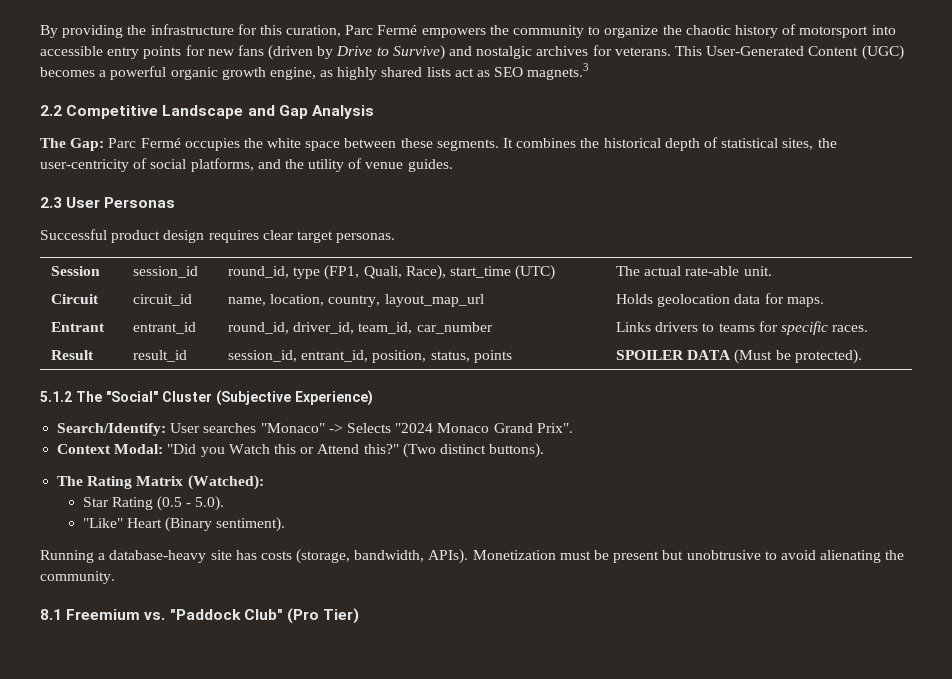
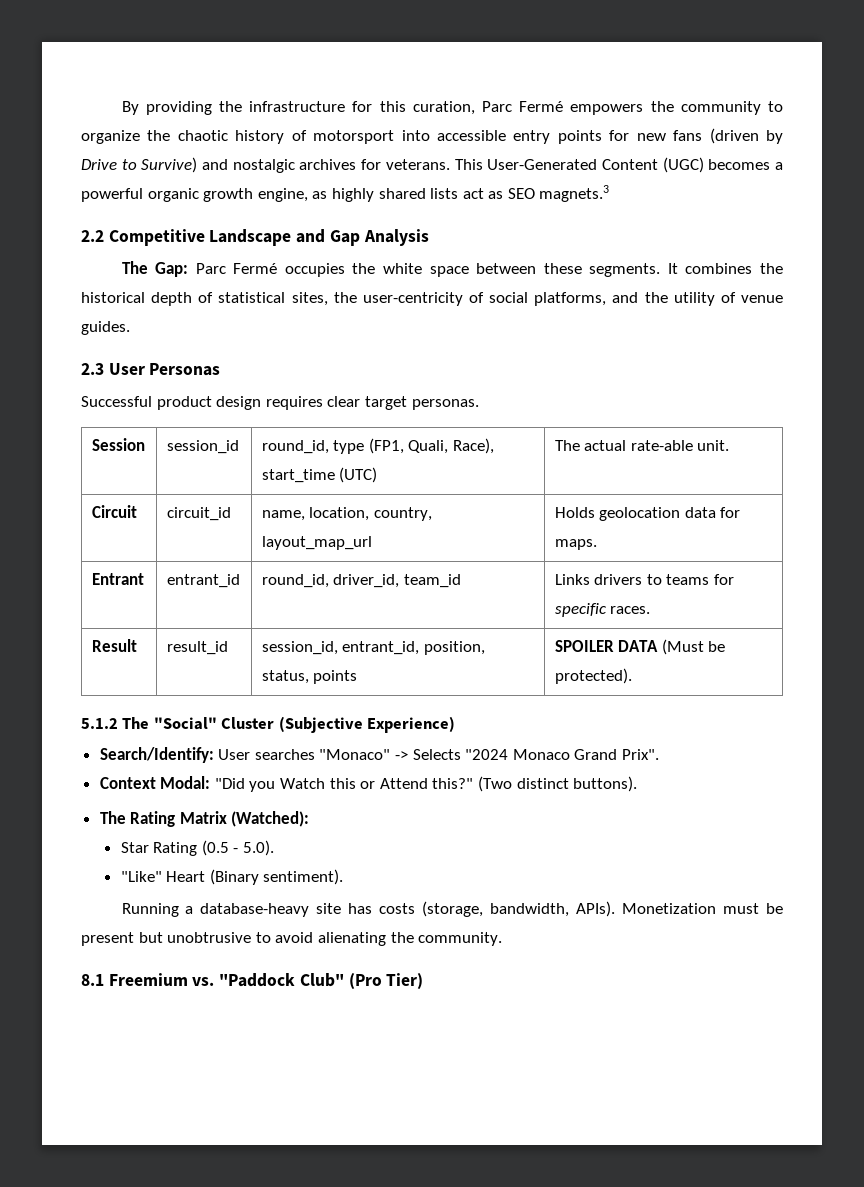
- Entrant | entrant_id | round_id, driver_id, team_id, car_number | Links drivers to teams for specific races.
+ Entrant | entrant_id | round_id, driver_id, team_id | Links drivers to teams for specific races.

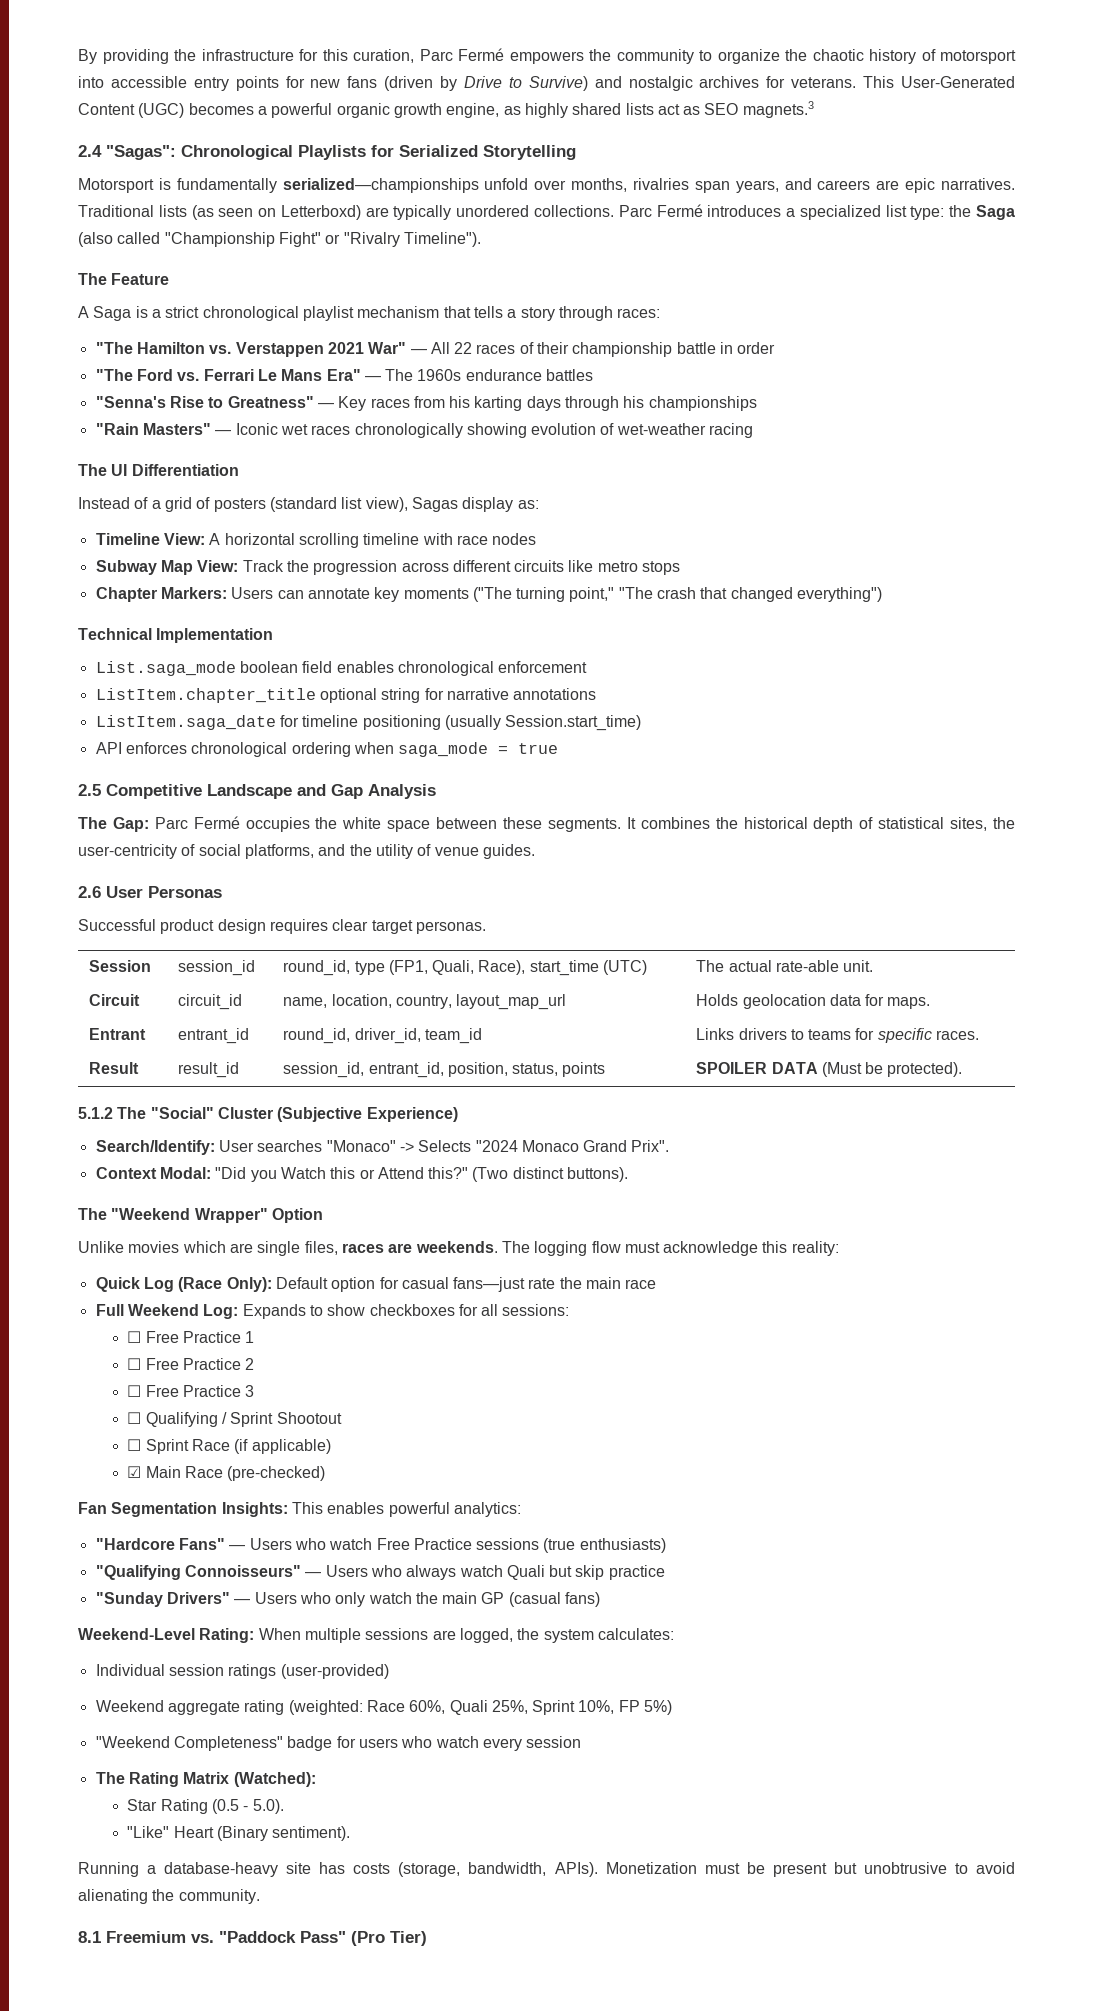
- 2.2 Competitive Landscape and Gap Analysis
+ 2.4 "Sagas": Chronological Playlists for Serialized Storytelling
+ Motorsport is fundamentally serialized—championships unfold over months, rivalries span years, and careers are epic narratives. Traditional lists (as seen on Letterboxd) are typically unordered collections. Parc Fermé introduces a specialized list type: the Saga (also called "Championship Fight" or "Rivalry Timeline").
+ The Feature
+ A Saga is a strict chronological playlist mechanism that tells a story through races:
+ "The Hamilton vs. Verstappen 2021 War" — All 22 races of their championship battle in order
+ "The Ford vs. Ferrari Le Mans Era" — The 1960s endurance battles
+ "Senna's Rise to Greatness" — Key races from his karting days through his championships
+ "Rain Masters" — Iconic wet races chronologically showing evolution of wet-weather racing
+ The UI Differentiation
+ Instead of a grid of posters (standard list view), Sagas display as:
+ Timeline View: A horizontal scrolling timeline with race nodes
+ Subway Map View: Track the progression across different circuits like metro stops
+ Chapter Markers: Users can annotate key moments ("The turning point," "The crash that changed everything")
+ Technical Implementation
+ List.saga_mode boolean field enables chronological enforcement
+ ListItem.chapter_title optional string for narrative annotations
+ ListItem.saga_date for timeline positioning (usually Session.start_time)
+ API enforces chronological ordering when saga_mode = true
+ 2.5 Competitive Landscape and Gap Analysis
- 2.3 User Personas
+ 2.6 User Personas
+ The "Weekend Wrapper" Option
+ Unlike movies which are single files, races are weekends. The logging flow must acknowledge this reality:
+ Quick Log (Race Only): Default option for casual fans—just rate the main race
+ Full Weekend Log: Expands to show checkboxes for all sessions:
+ ☐ Free Practice 1
+ ☐ Free Practice 2
+ ☐ Free Practice 3
+ ☐ Qualifying / Sprint Shootout
+ ☐ Sprint Race (if applicable)
+ ☑ Main Race (pre-checked)
+ Fan Segmentation Insights: This enables powerful analytics:
+ "Hardcore Fans" — Users who watch Free Practice sessions (true enthusiasts)
+ "Qualifying Connoisseurs" — Users who always watch Quali but skip practice
+ "Sunday Drivers" — Users who only watch the main GP (casual fans)
+ Weekend-Level Rating: When multiple sessions are logged, the system calculates:
+ Individual session ratings (user-provided)
+ Weekend aggregate rating (weighted: Race 60%, Quali 25%, Sprint 10%, FP 5%)
+ "Weekend Completeness" badge for users who watch every session
- 8.1 Freemium vs. "Paddock Club" (Pro Tier)
+ 8.1 Freemium vs. "Paddock Pass" (Pro Tier)

